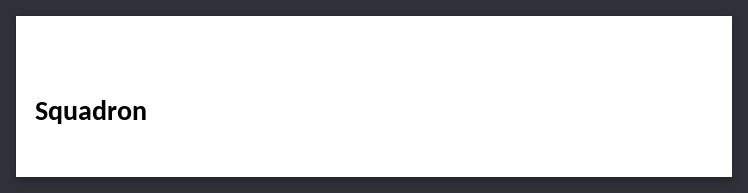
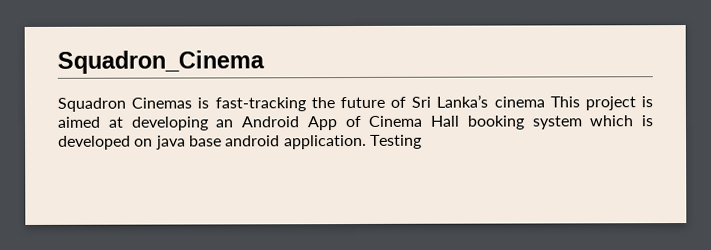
- Squadron
+ Squadron_Cinema
+ Squadron Cinemas is fast-tracking the future of Sri Lanka’s cinema This project is aimed at developing an Android App of Cinema Hall booking system which is developed on java base android application. Testing

